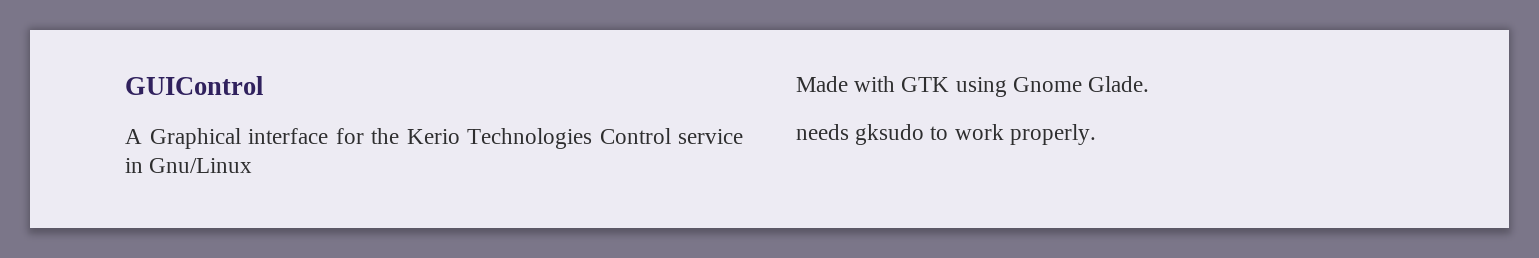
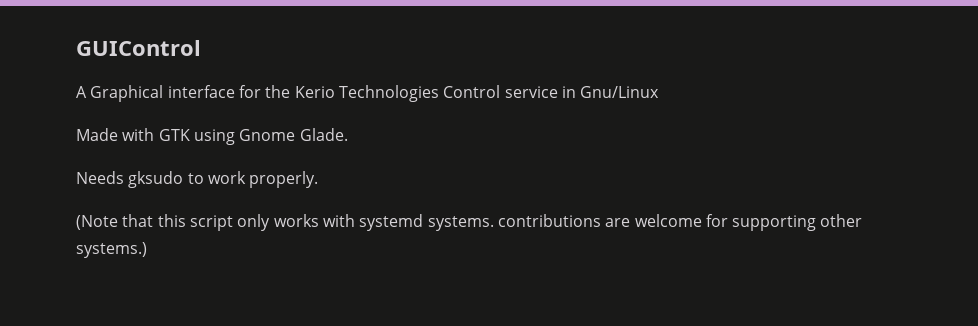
- needs gksudo to work properly.
+ Needs gksudo to work properly.
+ (Note that this script only works with systemd systems. contributions are welcome for supporting other systems.)

